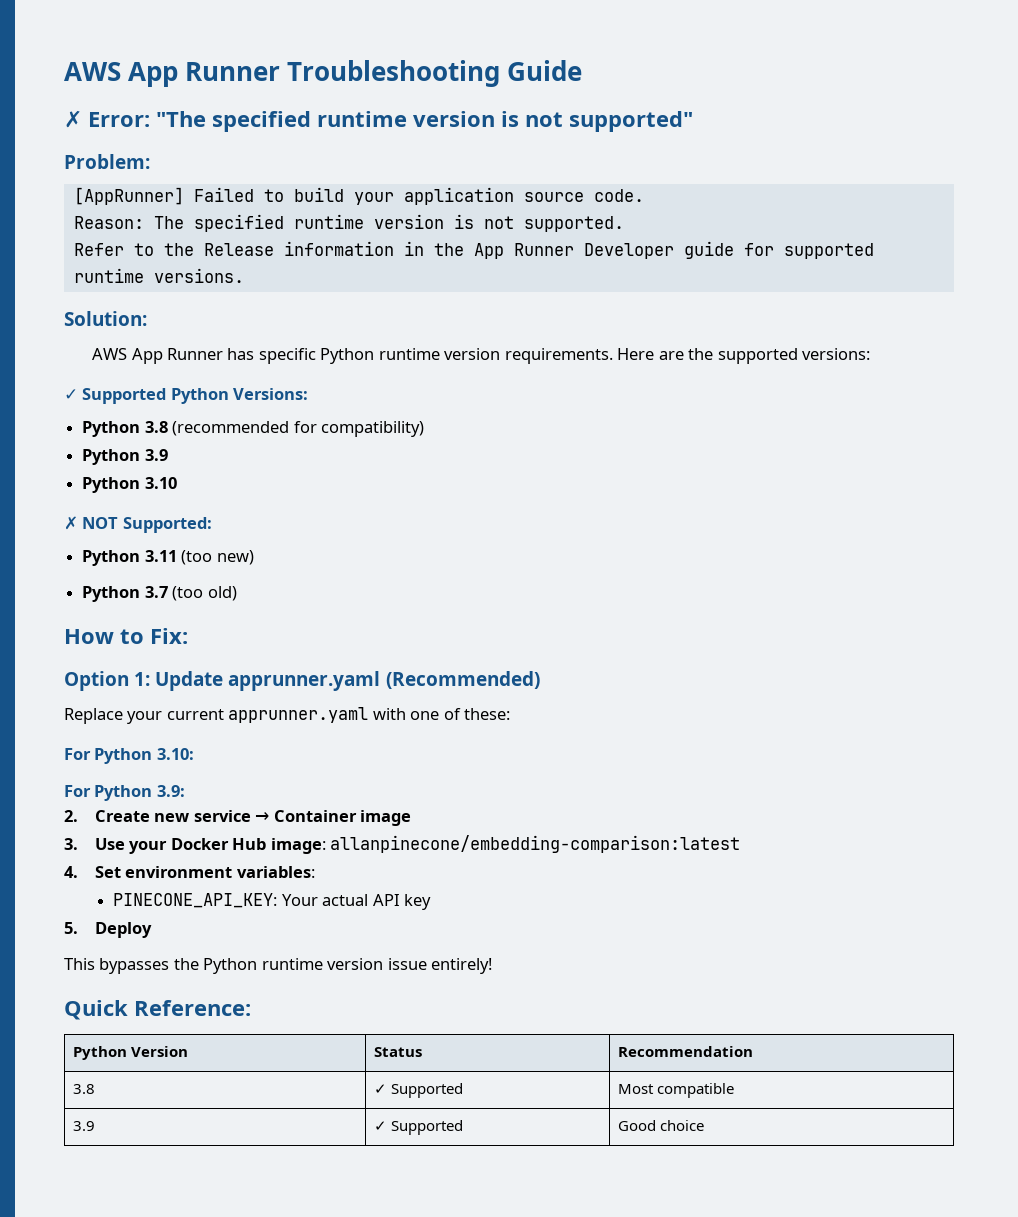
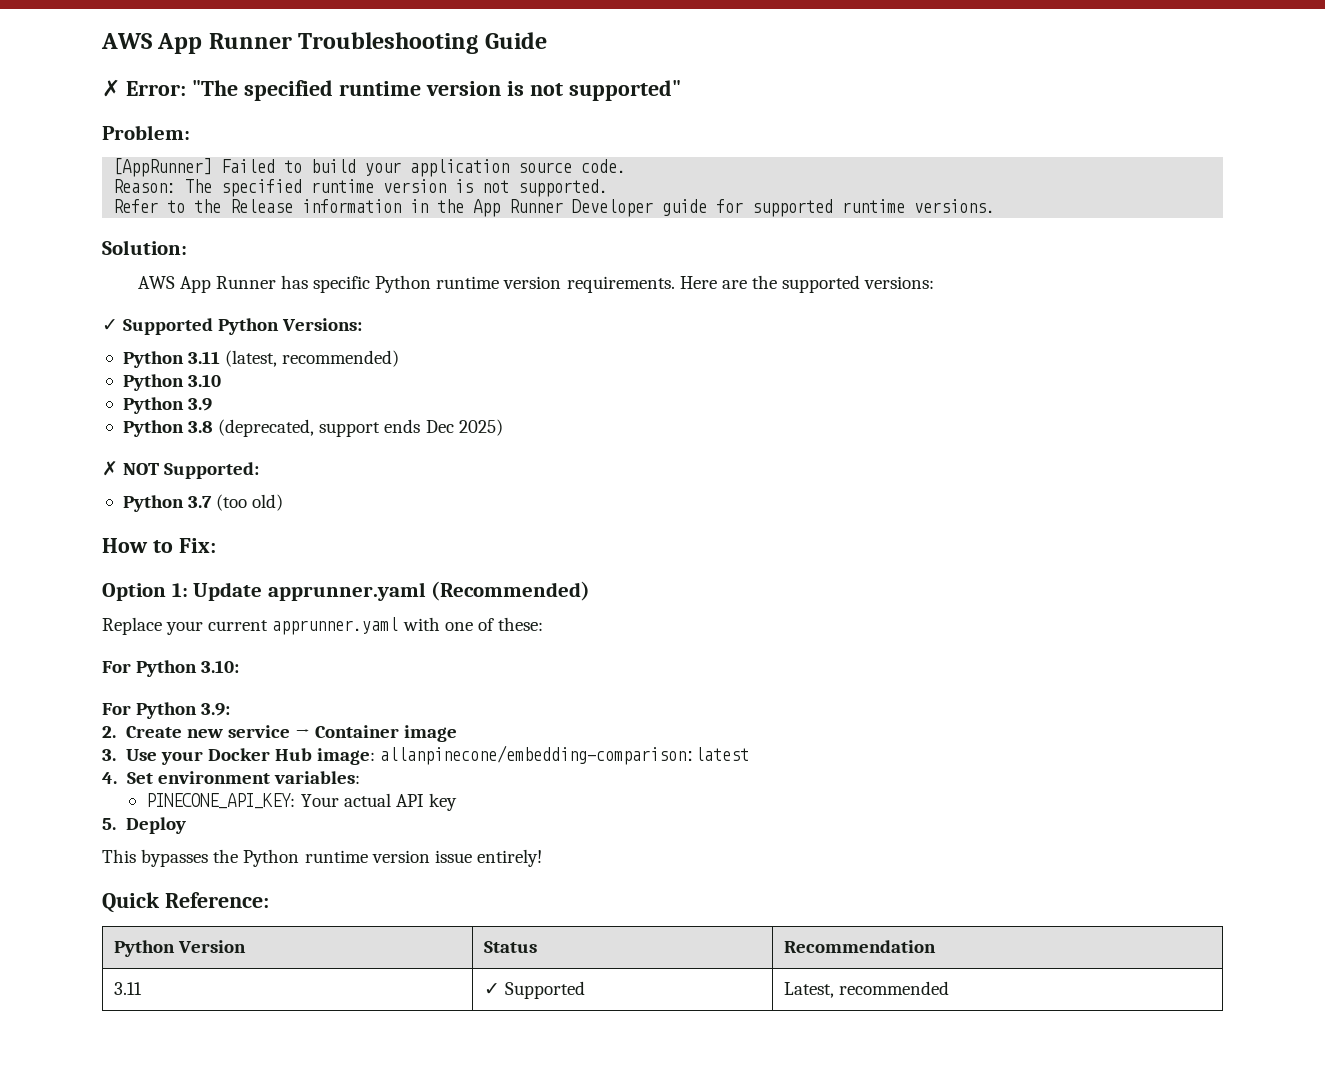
- Python 3.8 (recommended for compatibility)
+ Python 3.11 (latest, recommended)
+ Python 3.10
  Python 3.9
- Python 3.10
+ Python 3.8 (deprecated, support ends Dec 2025)
- Python 3.11 (too new)
- 3.8 | ✓ Supported | Most compatible
- 3.9 | ✓ Supported | Good choice
+ 3.11 | ✓ Supported | Latest, recommended

